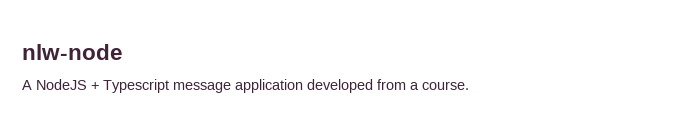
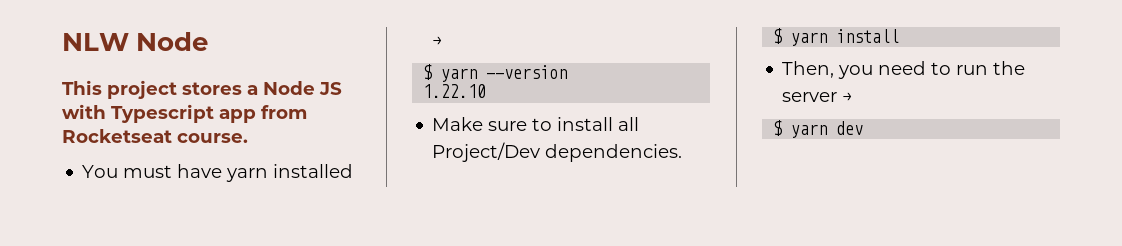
- nlw-node
- A NodeJS + Typescript message application developed from a course.
+ NLW Node
+ This project stores a Node JS with Typescript app from Rocketseat course.
+ You must have yarn installed →
+ $ yarn --version
+ 1.22.10
+ Make sure to install all Project/Dev dependencies.
+ $ yarn install
+ Then, you need to run the server →
+ $ yarn dev

